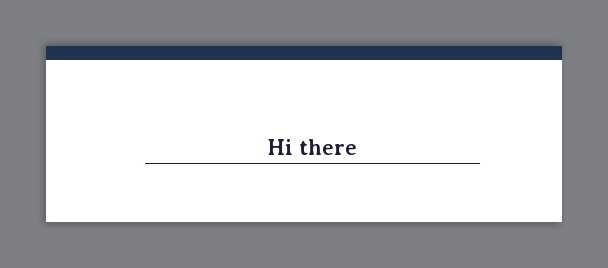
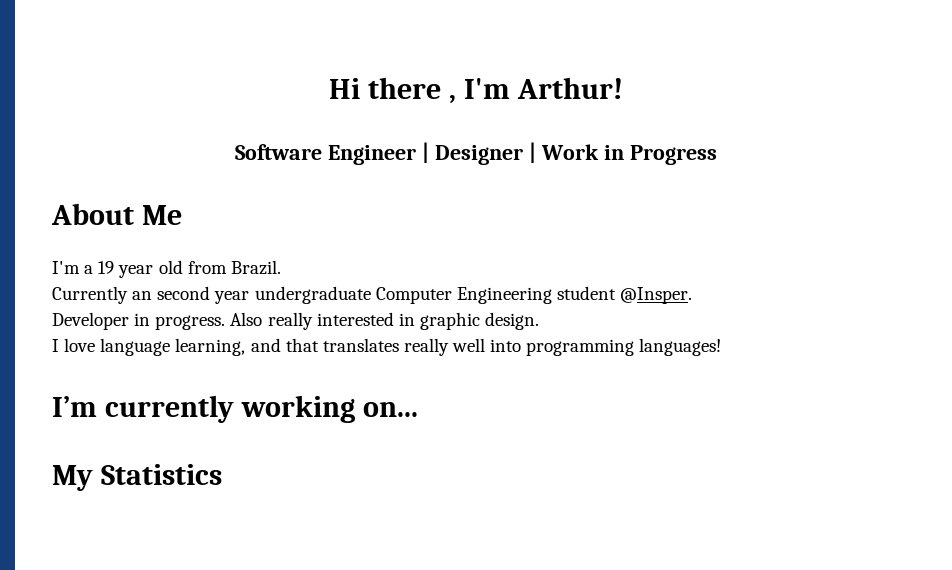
- Hi there
+ Hi there , I'm Arthur!
+ Software Engineer | Designer | Work in Progress
+ About Me
+ I'm a 19 year old from Brazil.
+ Currently an second year undergraduate Computer Engineering student @Insper.
+ Developer in progress. Also really interested in graphic design.
+ I love language learning, and that translates really well into programming languages!
+ I’m currently working on...
+ My Statistics

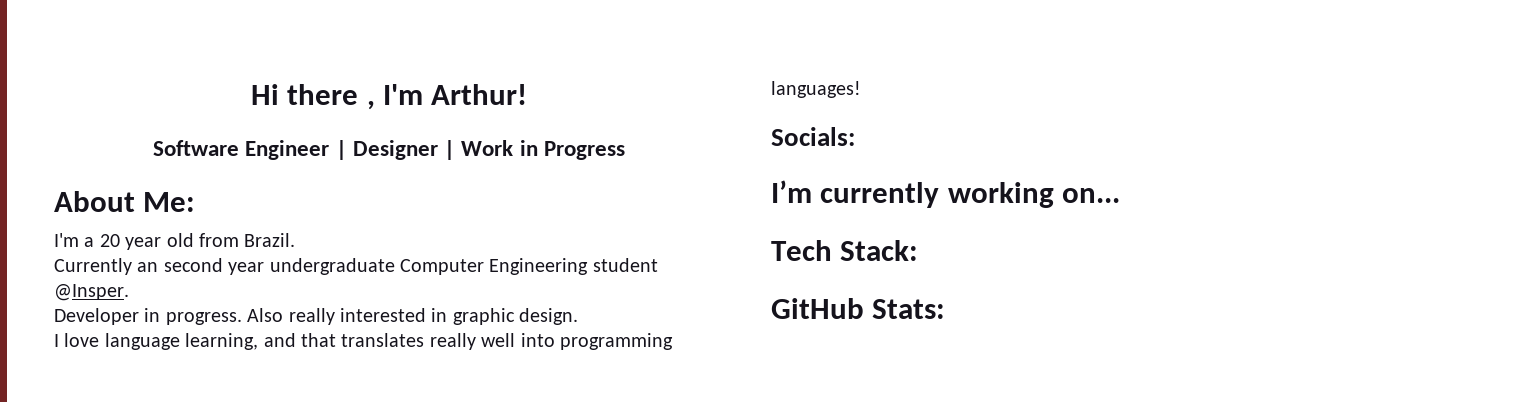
- About Me
+ About Me:
- I'm a 19 year old from Brazil.
+ I'm a 20 year old from Brazil.
+ Socials:
- My Statistics
+ Tech Stack:
+ GitHub Stats:

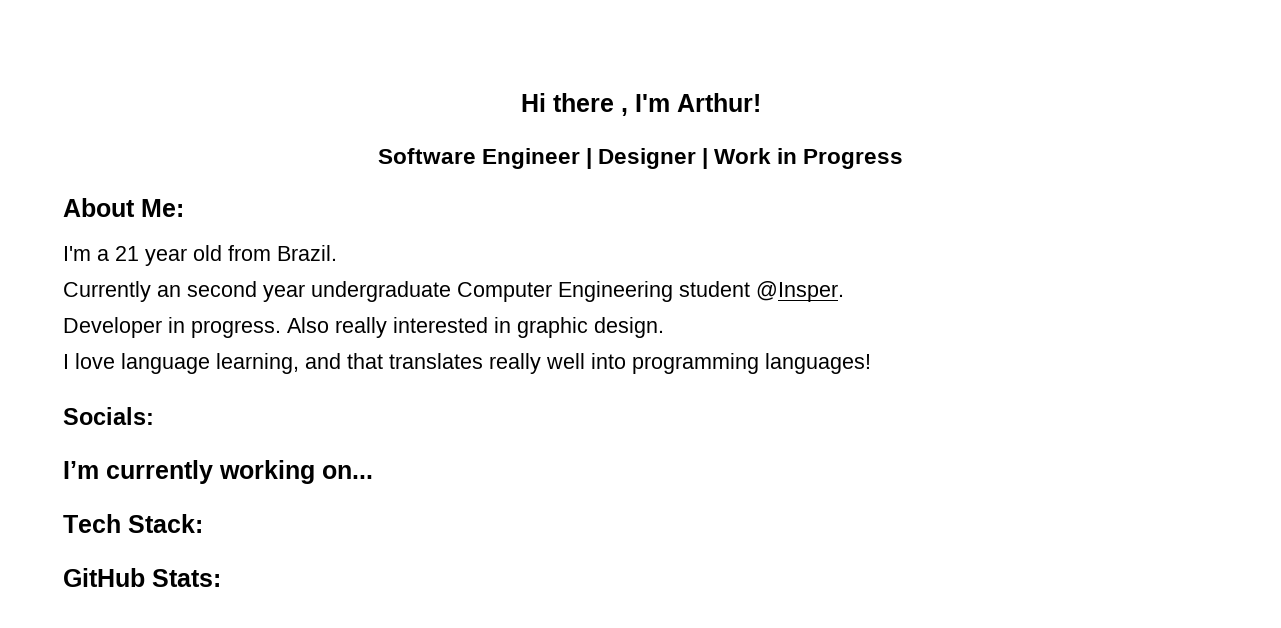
- I'm a 20 year old from Brazil.
+ I'm a 21 year old from Brazil.

